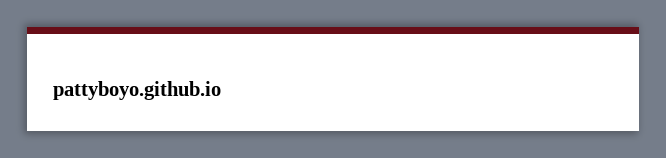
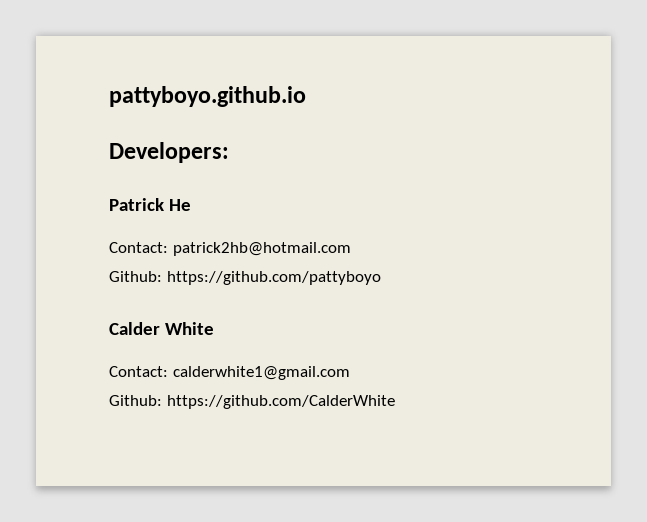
+ Developers:
+ Patrick He
+ Contact: patrick2hb@hotmail.com
+ Github: https://github.com/pattyboyo
+ Calder White
+ Contact: calderwhite1@gmail.com
+ Github: https://github.com/CalderWhite

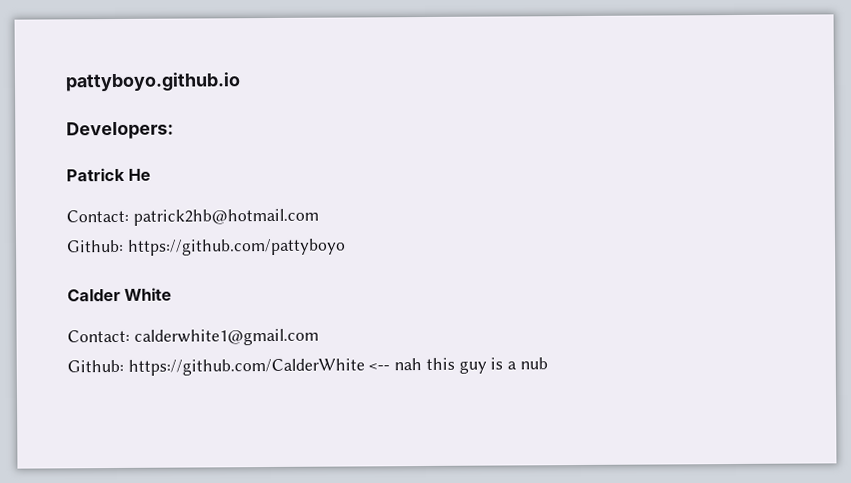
- Github: https://github.com/CalderWhite
+ Github: https://github.com/CalderWhite <-- nah this guy is a nub

